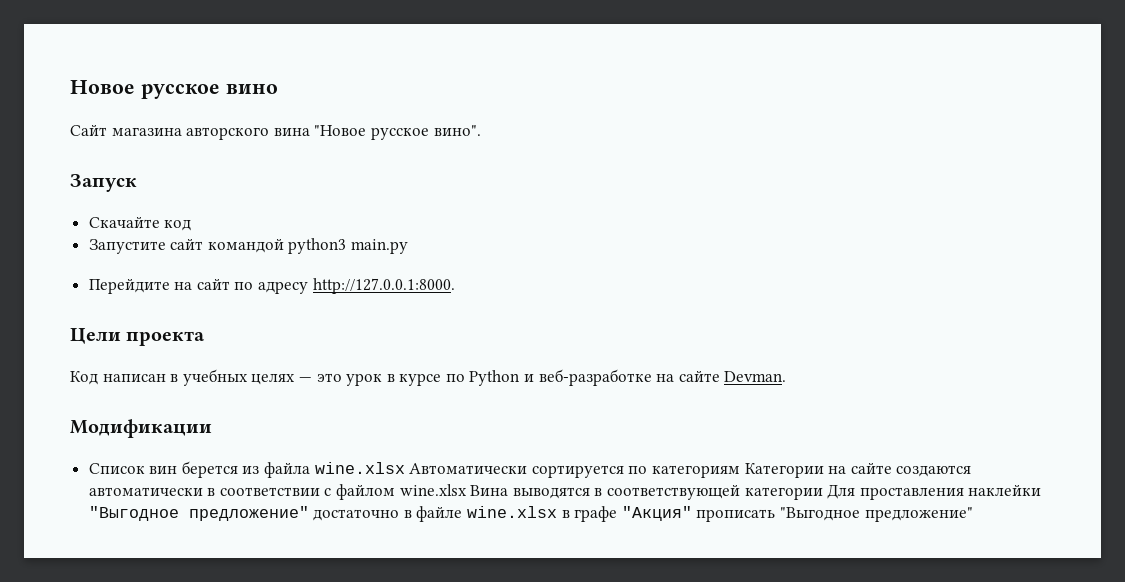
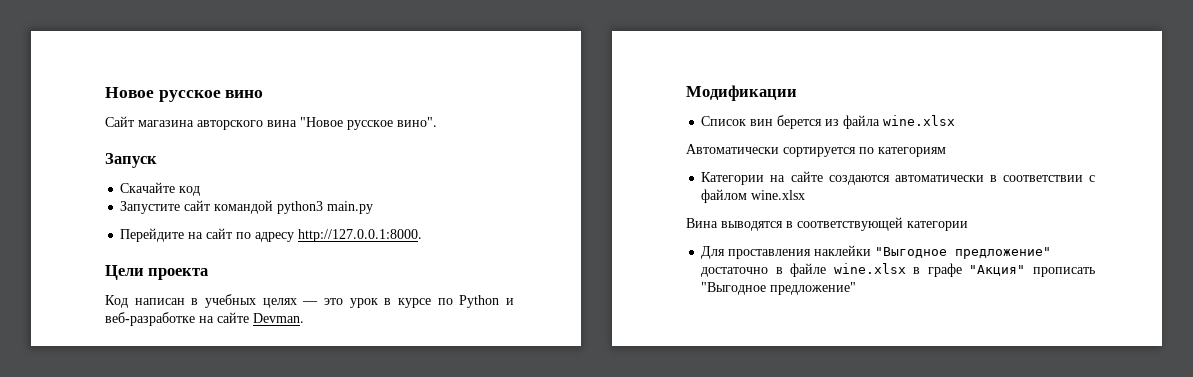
- Список вин берется из файла wine.xlsx Автоматически сортируется по категориям Категории на сайте создаются автоматически в соответствии с файлом wine.xlsx Вина выводятся в соответствующей категории Для проставления наклейки "Выгодное предложение" достаточно в файле wine.xlsx в графе "Акция" прописать "Выгодное предложение"
+ Список вин берется из файла wine.xlsx
+ Автоматически сортируется по категориям
+ Категории на сайте создаются автоматически в соответствии с файлом wine.xlsx
+ Вина выводятся в соответствующей категории
+ Для проставления наклейки "Выгодное предложение" достаточно в файле wine.xlsx в графе "Акция" прописать "Выгодное предложение"

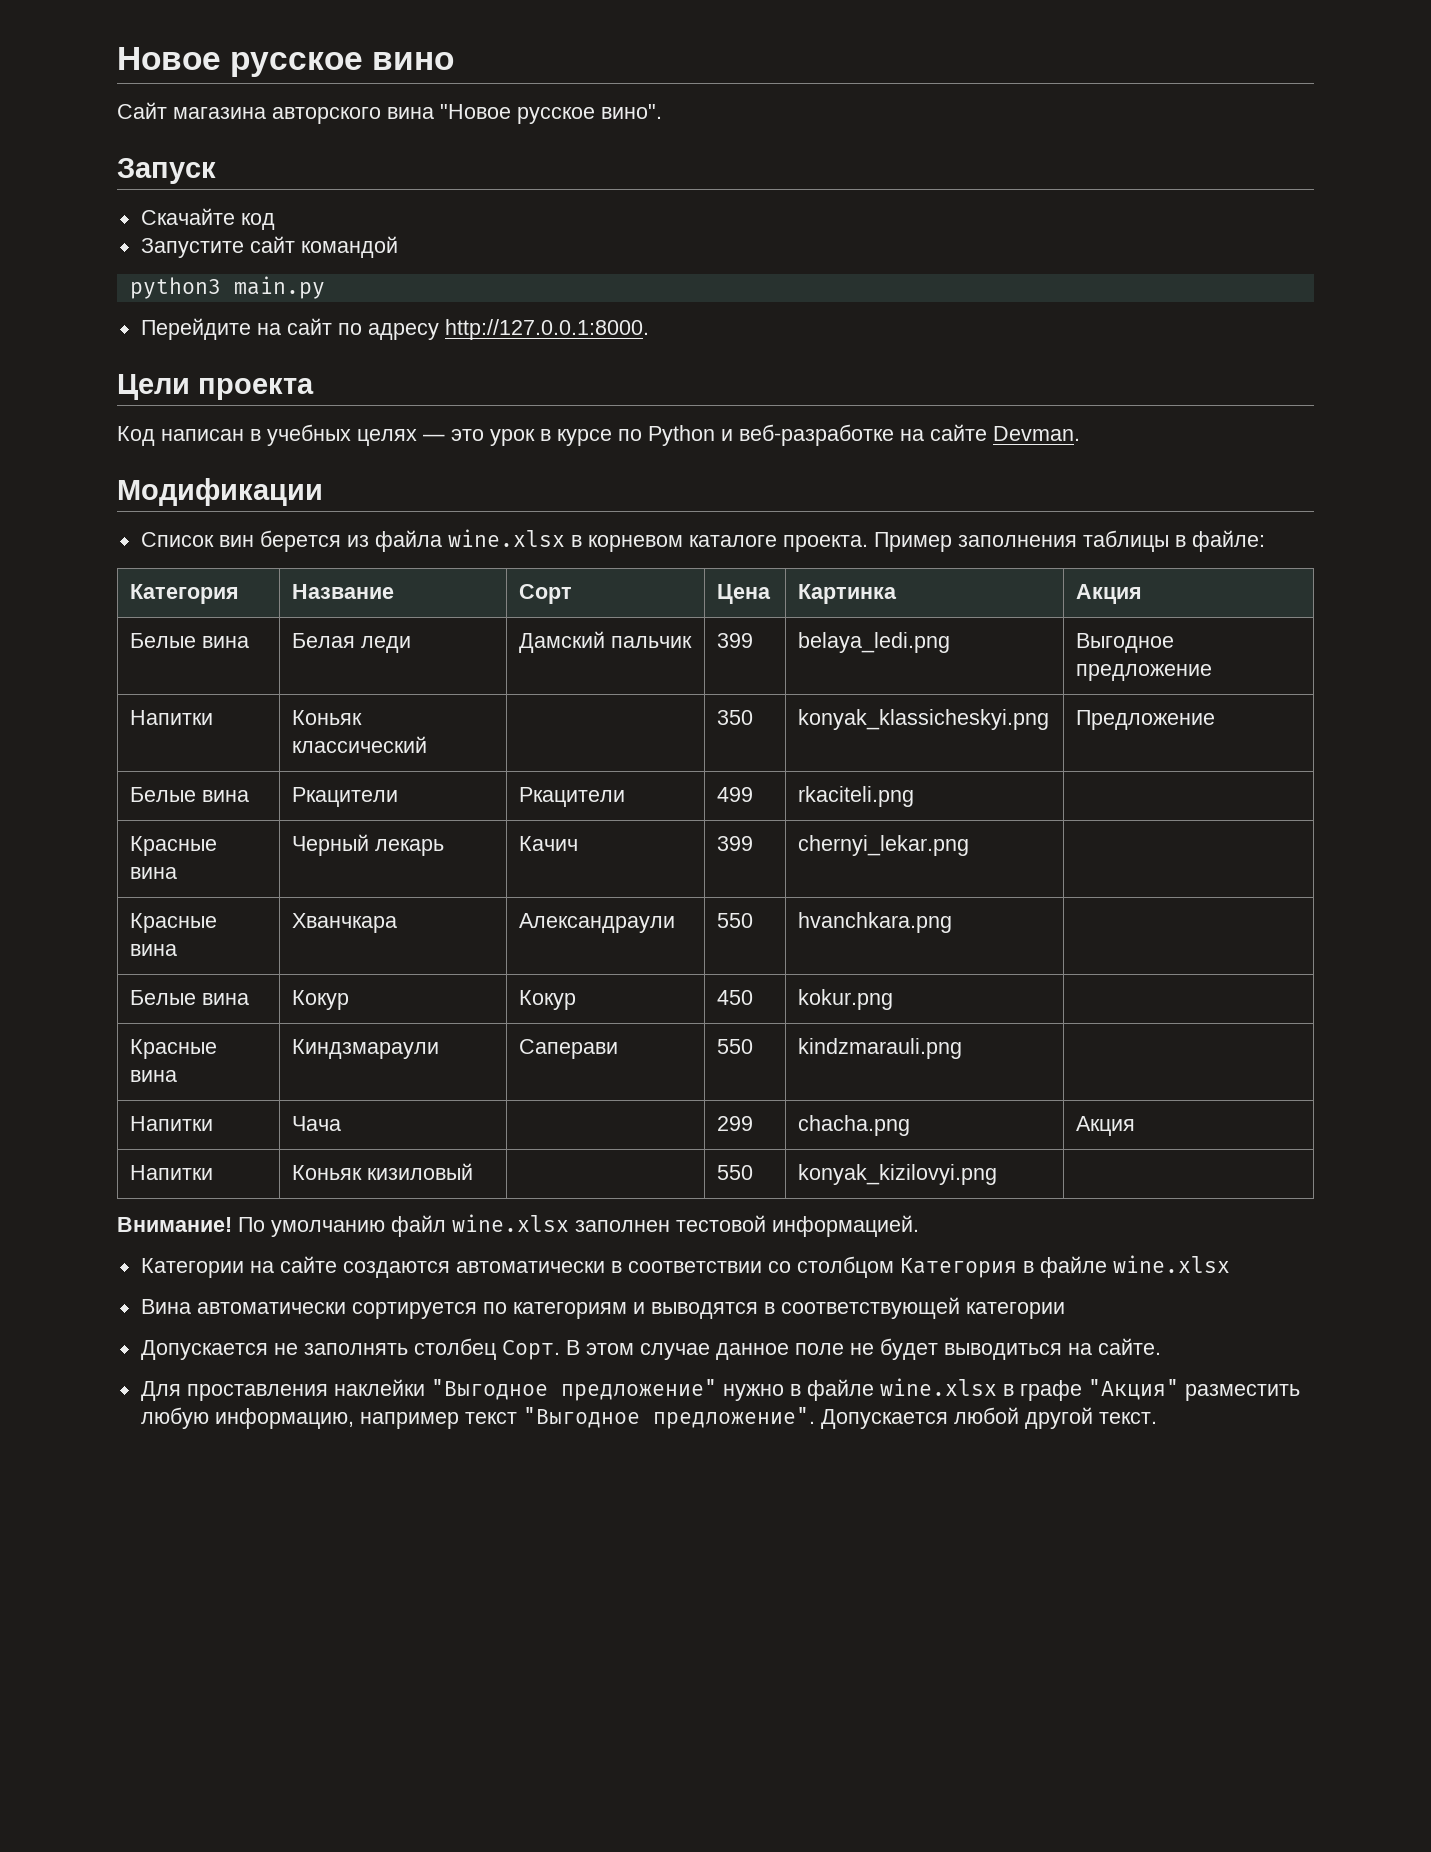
- Запустите сайт командой python3 main.py
+ Запустите сайт командой
+ python3 main.py
- Список вин берется из файла wine.xlsx
- Автоматически сортируется по категориям
+ Список вин берется из файла wine.xlsx в корневом каталоге проекта. Пример заполнения таблицы в файле:
+ Категория | Название | Сорт | Цена | Картинка | Акция
+ Белые вина | Белая леди | Дамский пальчик | 399 | belaya_ledi.png | Выгодное предложение
+ Напитки | Коньяк классический | | 350 | konyak_klassicheskyi.png | Предложение
+ Белые вина | Ркацители | Ркацители | 499 | rkaciteli.png |
+ Красные вина | Черный лекарь | Качич | 399 | chernyi_lekar.png |
+ Красные вина | Хванчкара | Александраули | 550 | hvanchkara.png |
+ Белые вина | Кокур | Кокур | 450 | kokur.png |
+ Красные вина | Киндзмараули | Саперави | 550 | kindzmarauli.png |
+ Напитки | Чача | | 299 | chacha.png | Акция
+ Напитки | Коньяк кизиловый | | 550 | konyak_kizilovyi.png |
+ Внимание! По умолчанию файл wine.xlsx заполнен тестовой информацией.
- Категории на сайте создаются автоматически в соответствии с файлом wine.xlsx
- Вина выводятся в соответствующей категории
+ Категории на сайте создаются автоматически в соответствии со столбцом Категория в файле wine.xlsx
+ Вина автоматически сортируется по категориям и выводятся в соответствующей категории
+ Допускается не заполнять столбец Сорт. В этом случае данное поле не будет выводиться на сайте.
- Для проставления наклейки "Выгодное предложение" достаточно в файле wine.xlsx в графе "Акция" прописать "Выгодное предложение"
+ Для проставления наклейки "Выгодное предложение" нужно в файле wine.xlsx в графе "Акция" разместить любую информацию, например текст "Выгодное предложение". Допускается любой другой текст.

